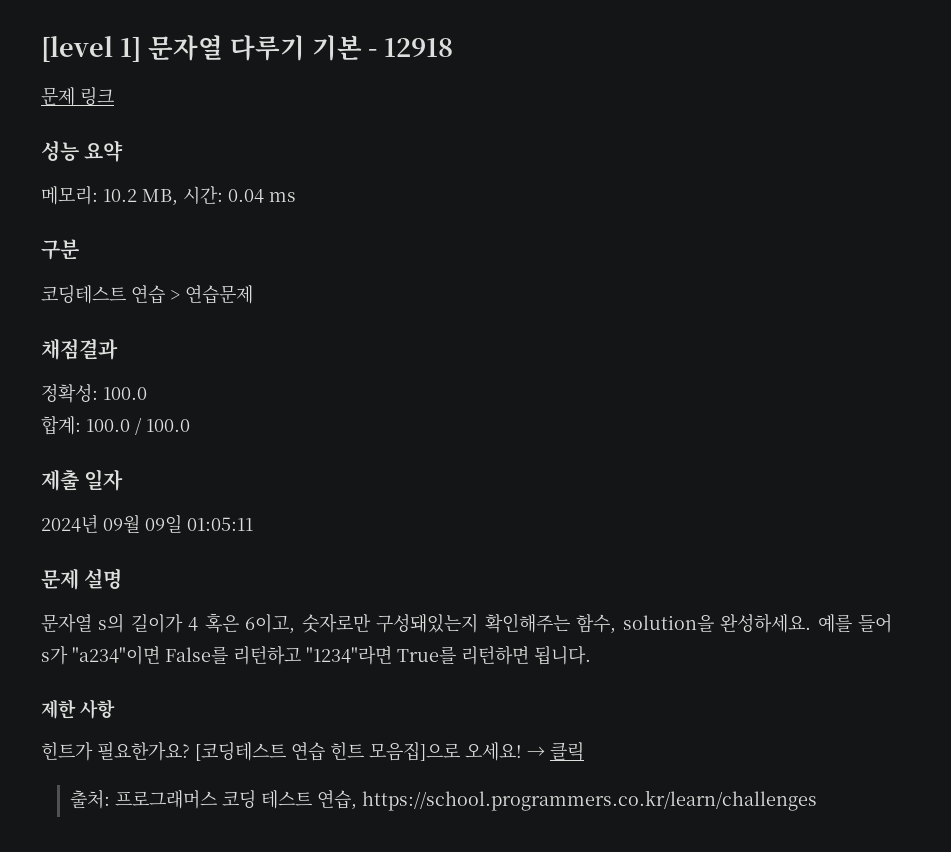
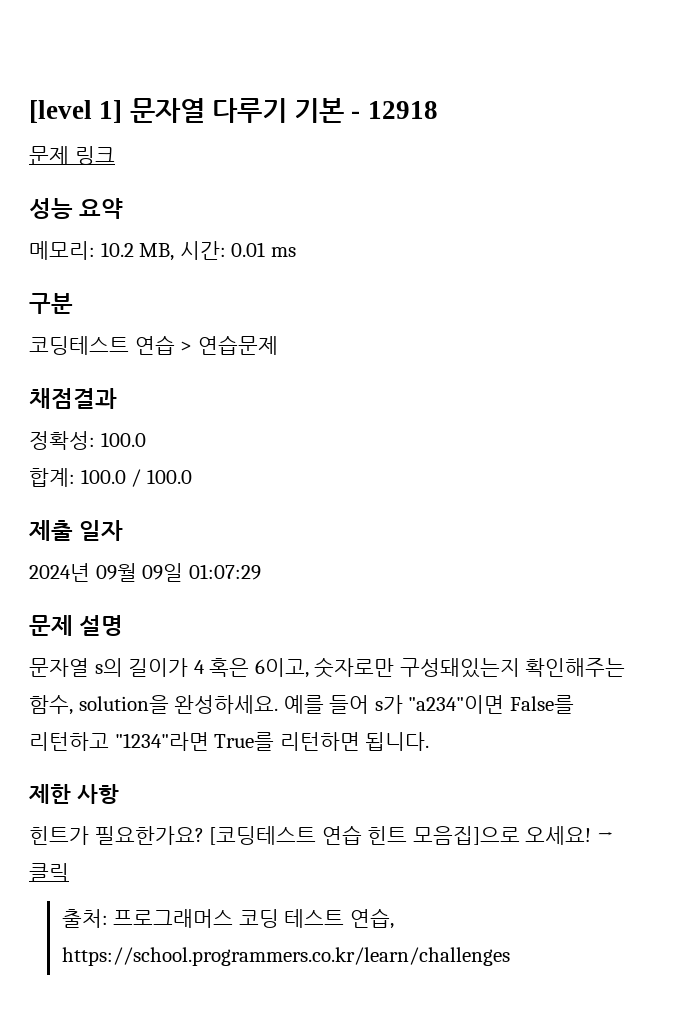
- 메모리: 10.2 MB, 시간: 0.04 ms
+ 메모리: 10.2 MB, 시간: 0.01 ms
- 2024년 09월 09일 01:05:11
+ 2024년 09월 09일 01:07:29

